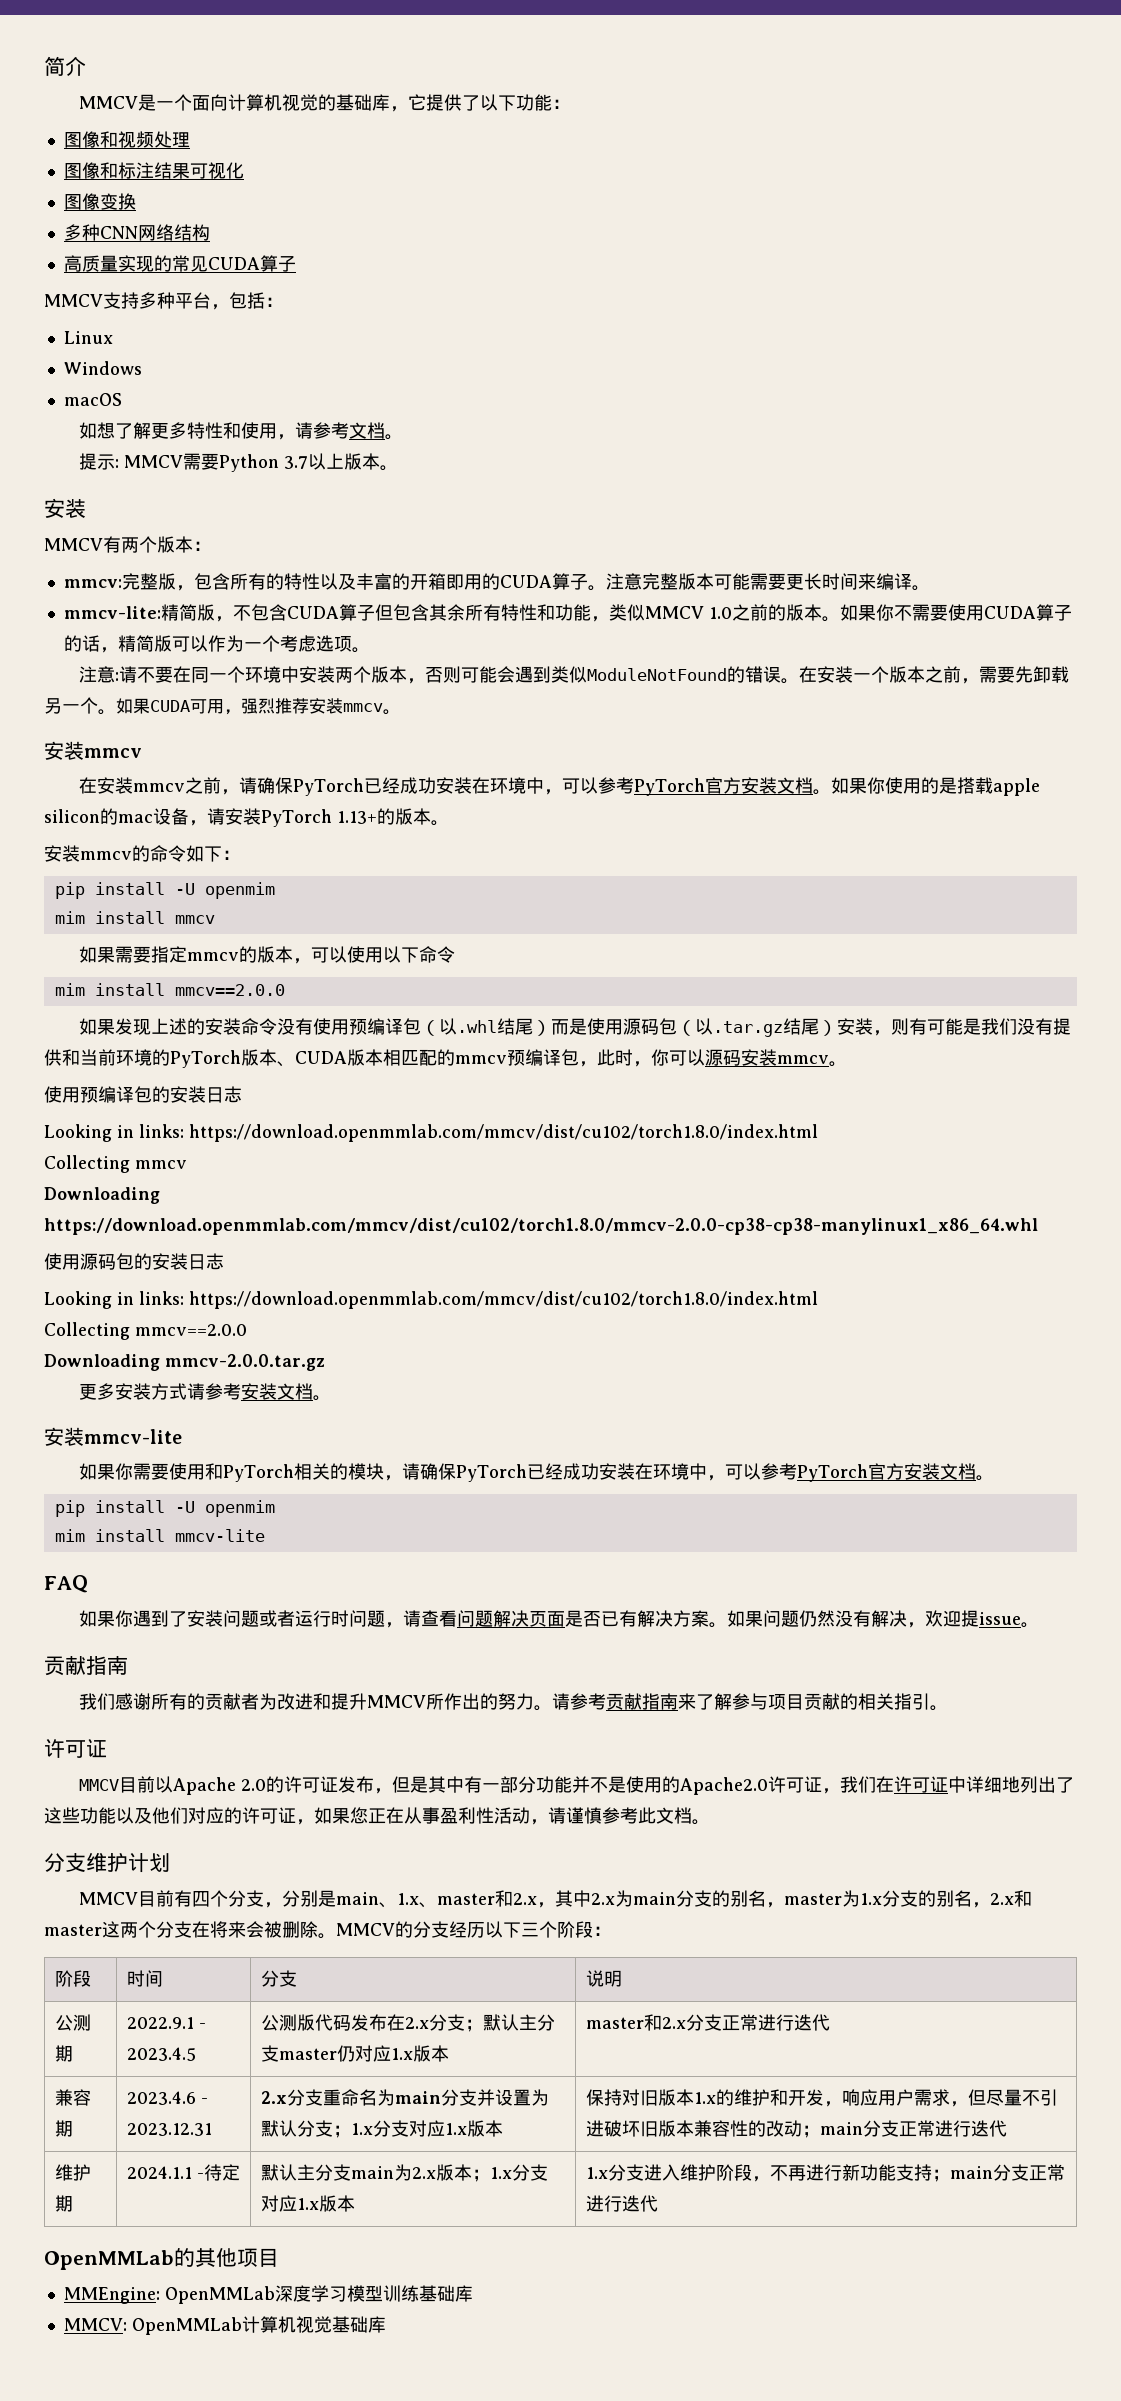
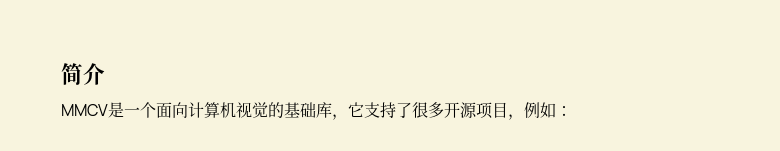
- MMCV是一个面向计算机视觉的基础库，它提供了以下功能：
- 图像和视频处理
- 图像和标注结果可视化
- 图像变换
- 多种CNN网络结构
- 高质量实现的常见CUDA算子
- MMCV支持多种平台，包括：
- Linux
- Windows
- macOS
- 如想了解更多特性和使用，请参考文档。
- 提示: MMCV需要Python 3.7以上版本。
- 安装
- MMCV有两个版本：
- mmcv:完整版，包含所有的特性以及丰富的开箱即用的CUDA算子。注意完整版本可能需要更长时间来编译。
- mmcv-lite:精简版，不包含CUDA算子但包含其余所有特性和功能，类似MMCV 1.0之前的版本。如果你不需要使用CUDA算子的话，精简版可以作为一个考虑选项。
- 注意:请不要在同一个环境中安装两个版本，否则可能会遇到类似ModuleNotFound的错误。在安装一个版本之前，需要先卸载另一个。如果CUDA可用，强烈推荐安装mmcv。
- 安装mmcv
- 在安装mmcv之前，请确保PyTorch已经成功安装在环境中，可以参考PyTorch官方安装文档。如果你使用的是搭载apple silicon的mac设备，请安装PyTorch 1.13+的版本。
- 安装mmcv的命令如下：
- pip install -U openmim
- mim install mmcv
- 如果需要指定mmcv的版本，可以使用以下命令
- mim install mmcv==2.0.0
- 如果发现上述的安装命令没有使用预编译包（以.whl结尾）而是使用源码包（以.tar.gz结尾）安装，则有可能是我们没有提供和当前环境的PyTorch版本、CUDA版本相匹配的mmcv预编译包，此时，你可以源码安装mmcv。
- 使用预编译包的安装日志
- Looking in links: https://download.openmmlab.com/mmcv/dist/cu102/torch1.8.0/index.html
- Collecting mmcv
- Downloading https://download.openmmlab.com/mmcv/dist/cu102/torch1.8.0/mmcv-2.0.0-cp38-cp38-manylinux1_x86_64.whl
- 使用源码包的安装日志
- Looking in links: https://download.openmmlab.com/mmcv/dist/cu102/torch1.8.0/index.html
- Collecting mmcv==2.0.0
- Downloading mmcv-2.0.0.tar.gz
- 更多安装方式请参考安装文档。
- 安装mmcv-lite
- 如果你需要使用和PyTorch相关的模块，请确保PyTorch已经成功安装在环境中，可以参考PyTorch官方安装文档。
- pip install -U openmim
- mim install mmcv-lite
- FAQ
- 如果你遇到了安装问题或者运行时问题，请查看问题解决页面是否已有解决方案。如果问题仍然没有解决，欢迎提issue。
- 贡献指南
- 我们感谢所有的贡献者为改进和提升MMCV所作出的努力。请参考贡献指南来了解参与项目贡献的相关指引。
- 许可证
- MMCV目前以Apache 2.0的许可证发布，但是其中有一部分功能并不是使用的Apache2.0许可证，我们在许可证中详细地列出了这些功能以及他们对应的许可证，如果您正在从事盈利性活动，请谨慎参考此文档。
- 分支维护计划
- MMCV目前有四个分支，分别是main、1.x、master和2.x，其中2.x为main分支的别名，master为1.x分支的别名，2.x和master这两个分支在将来会被删除。MMCV的分支经历以下三个阶段：
- 阶段 | 时间 | 分支 | 说明
- 公测期 | 2022.9.1 - 2023.4.5 | 公测版代码发布在2.x分支；默认主分支master仍对应1.x版本 | master和2.x分支正常进行迭代
- 兼容期 | 2023.4.6 - 2023.12.31 | 2.x分支重命名为main分支并设置为默认分支；1.x分支对应1.x版本 | 保持对旧版本1.x的维护和开发，响应用户需求，但尽量不引进破坏旧版本兼容性的改动；main分支正常进行迭代
- 维护期 | 2024.1.1 -待定 | 默认主分支main为2.x版本；1.x分支对应1.x版本 | 1.x分支进入维护阶段，不再进行新功能支持；main分支正常进行迭代
- OpenMMLab的其他项目
- MMEngine: OpenMMLab深度学习模型训练基础库
- MMCV: OpenMMLab计算机视觉基础库
+ MMCV是一个面向计算机视觉的基础库，它支持了很多开源项目，例如：

